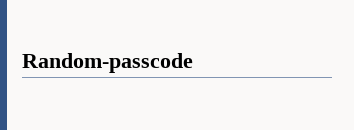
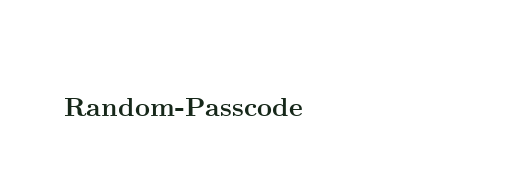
- Random-passcode
+ Random-Passcode

